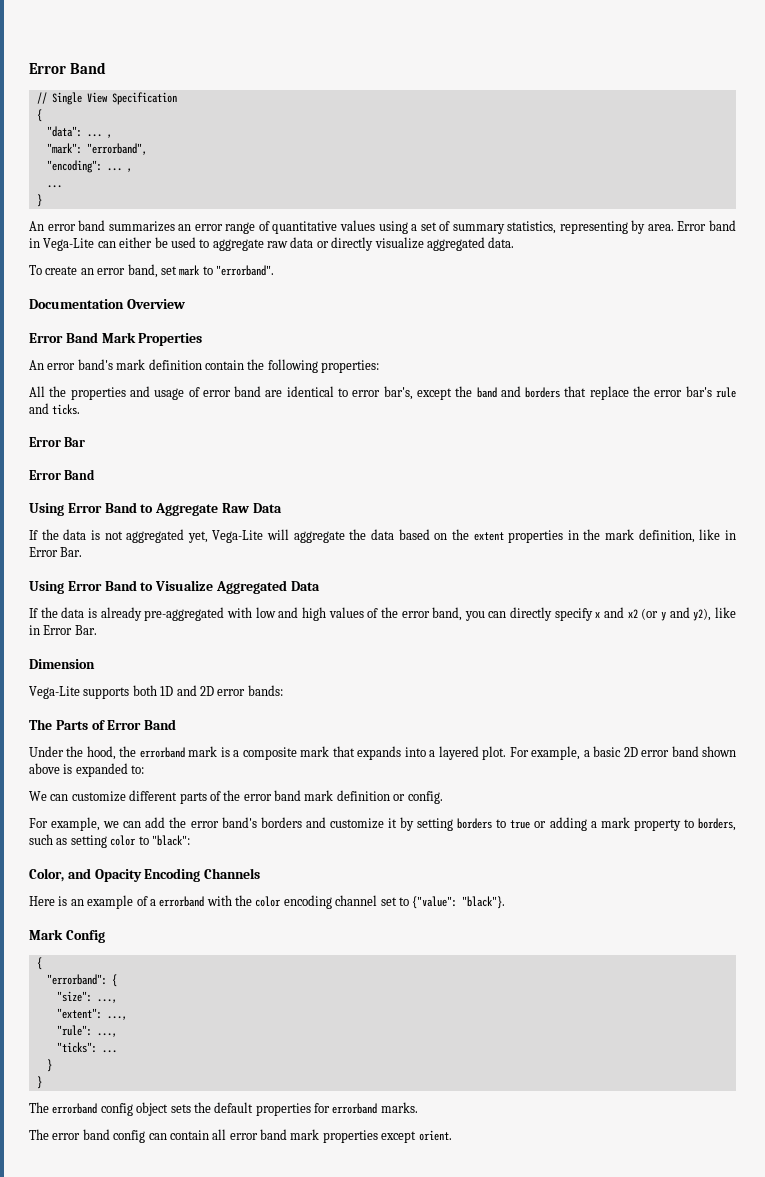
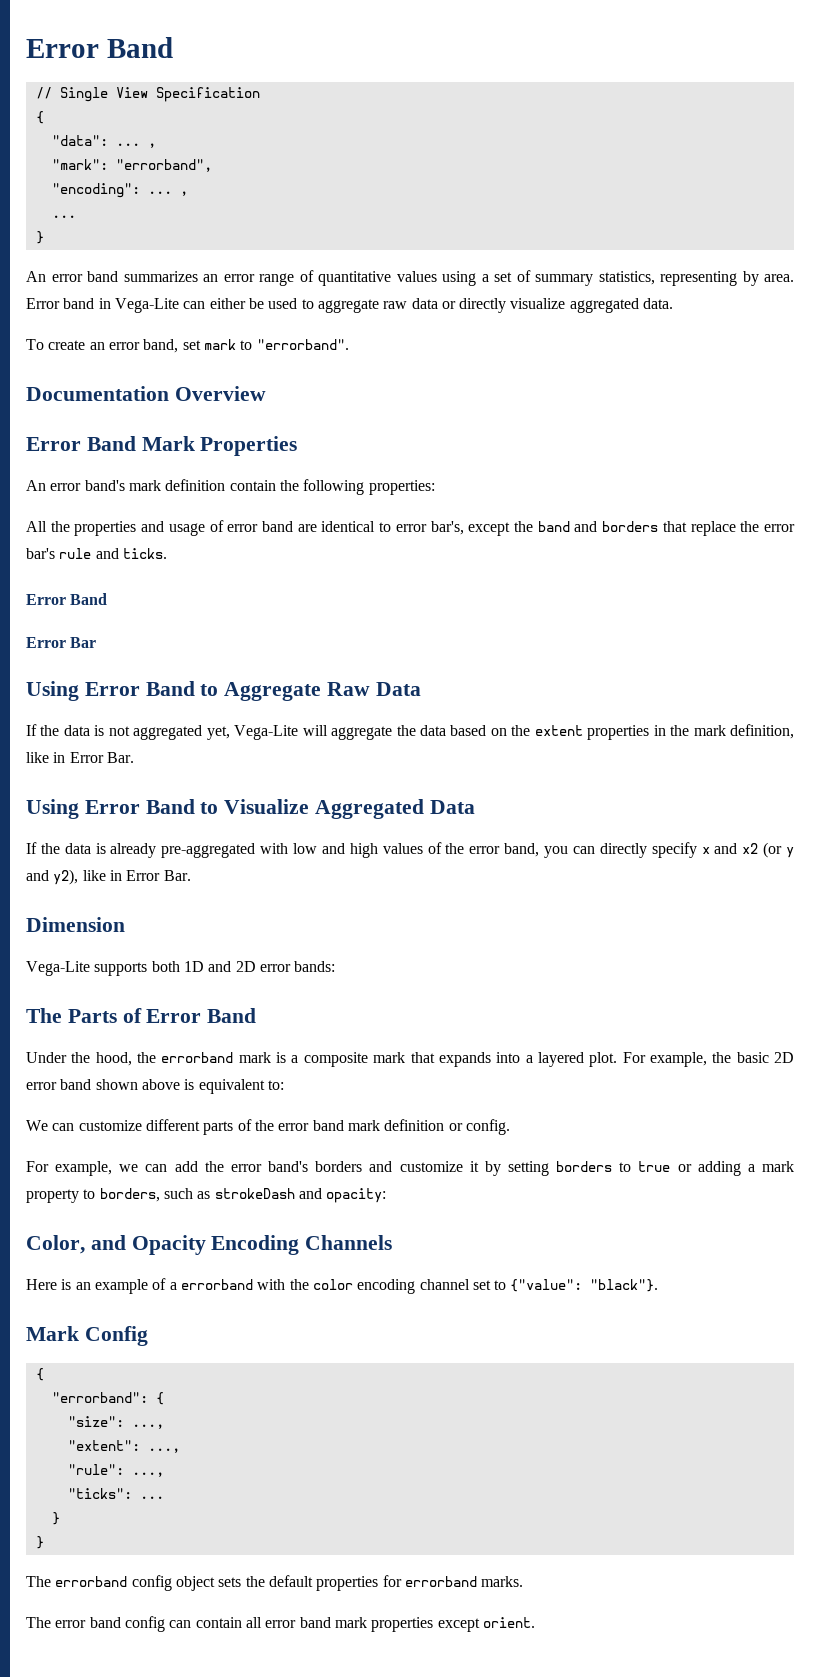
  All the properties and usage of error band are identical to error bar's, except the band and borders that replace the error bar's rule and ticks.
+ Error Band
  Error Bar
- Error Band
- For example, a basic 2D error band shown above is expanded to:
+ For example, the basic 2D error band shown above is equivalent to:
- For example, we can add the error band's borders and customize it by setting borders to true or adding a mark property to borders, such as setting color to "black":
+ For example, we can add the error band's borders and customize it by setting borders to true or adding a mark property to borders, such as strokeDash and opacity:

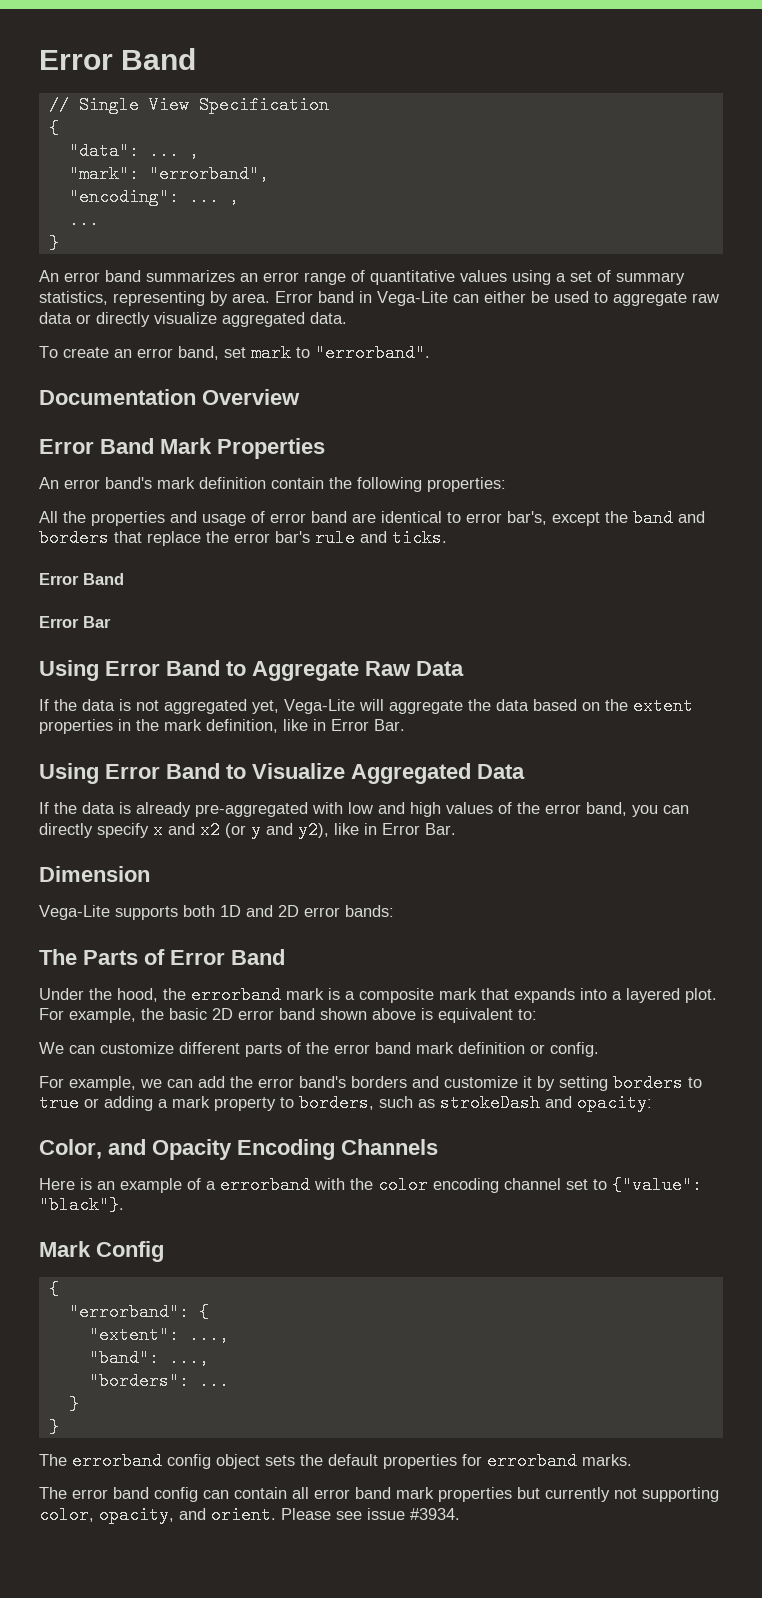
- "size": ...,
- "rule": ...,
- "ticks": ...
+ "band": ...,
+ "borders": ...
- The error band config can contain all error band mark properties except orient.
+ The error band config can contain all error band mark properties but currently not supporting color, opacity, and orient. Please see issue #3934.

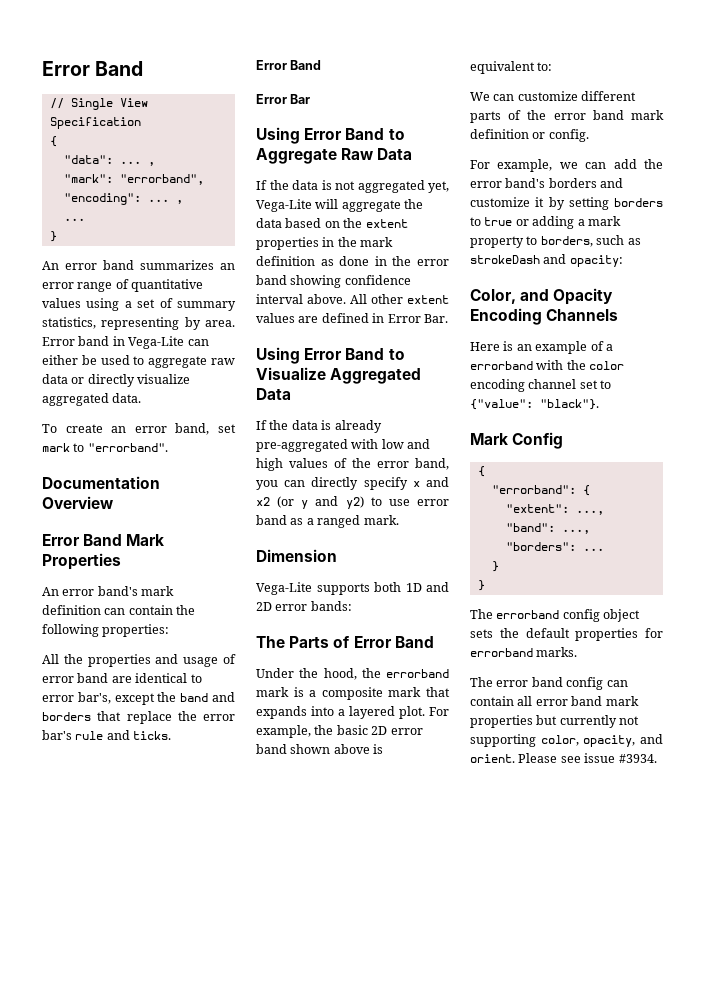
- An error band's mark definition contain the following properties:
+ An error band's mark definition can contain the following properties:
- If the data is not aggregated yet, Vega-Lite will aggregate the data based on the extent properties in the mark definition, like in Error Bar.
+ If the data is not aggregated yet, Vega-Lite will aggregate the data based on the extent properties in the mark definition as done in the error band showing confidence interval above. All other extent values are defined in Error Bar.
- If the data is already pre-aggregated with low and high values of the error band, you can directly specify x and x2 (or y and y2), like in Error Bar.
+ If the data is already pre-aggregated with low and high values of the error band, you can directly specify x and x2 (or y and y2) to use error band as a ranged mark.

